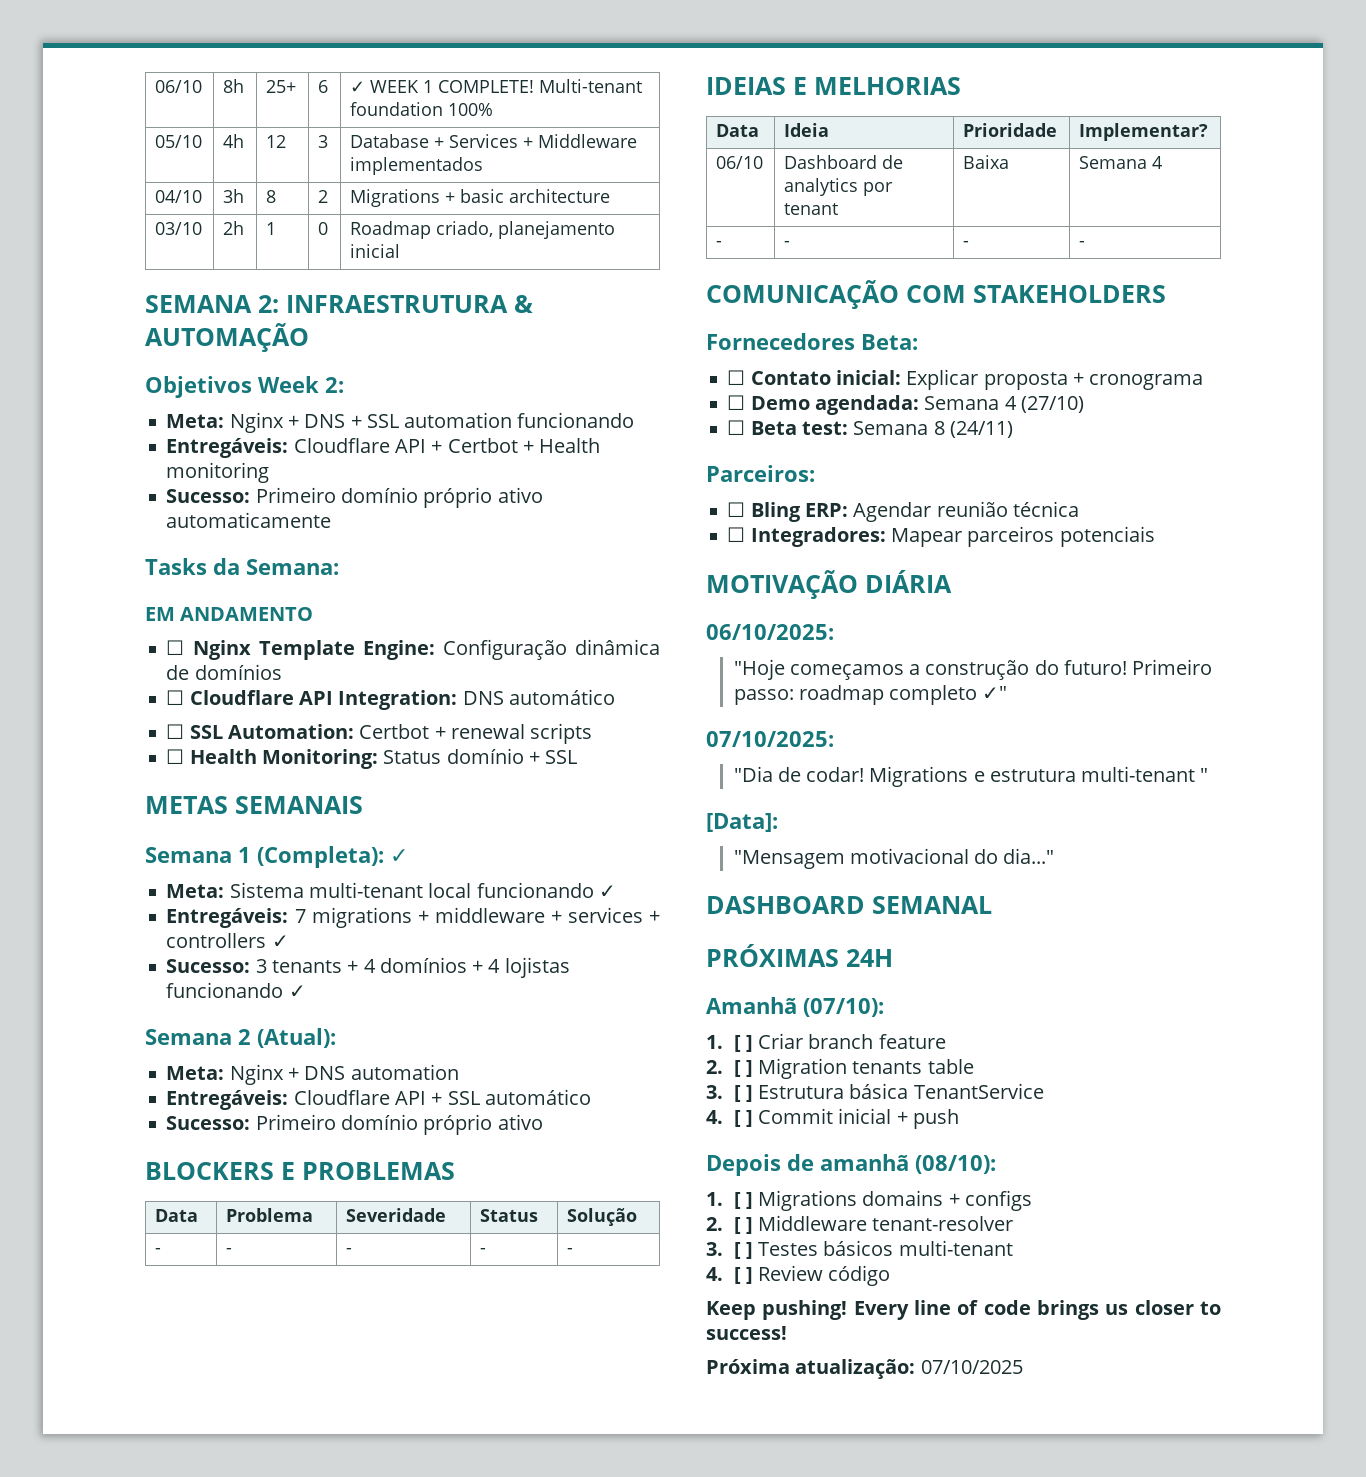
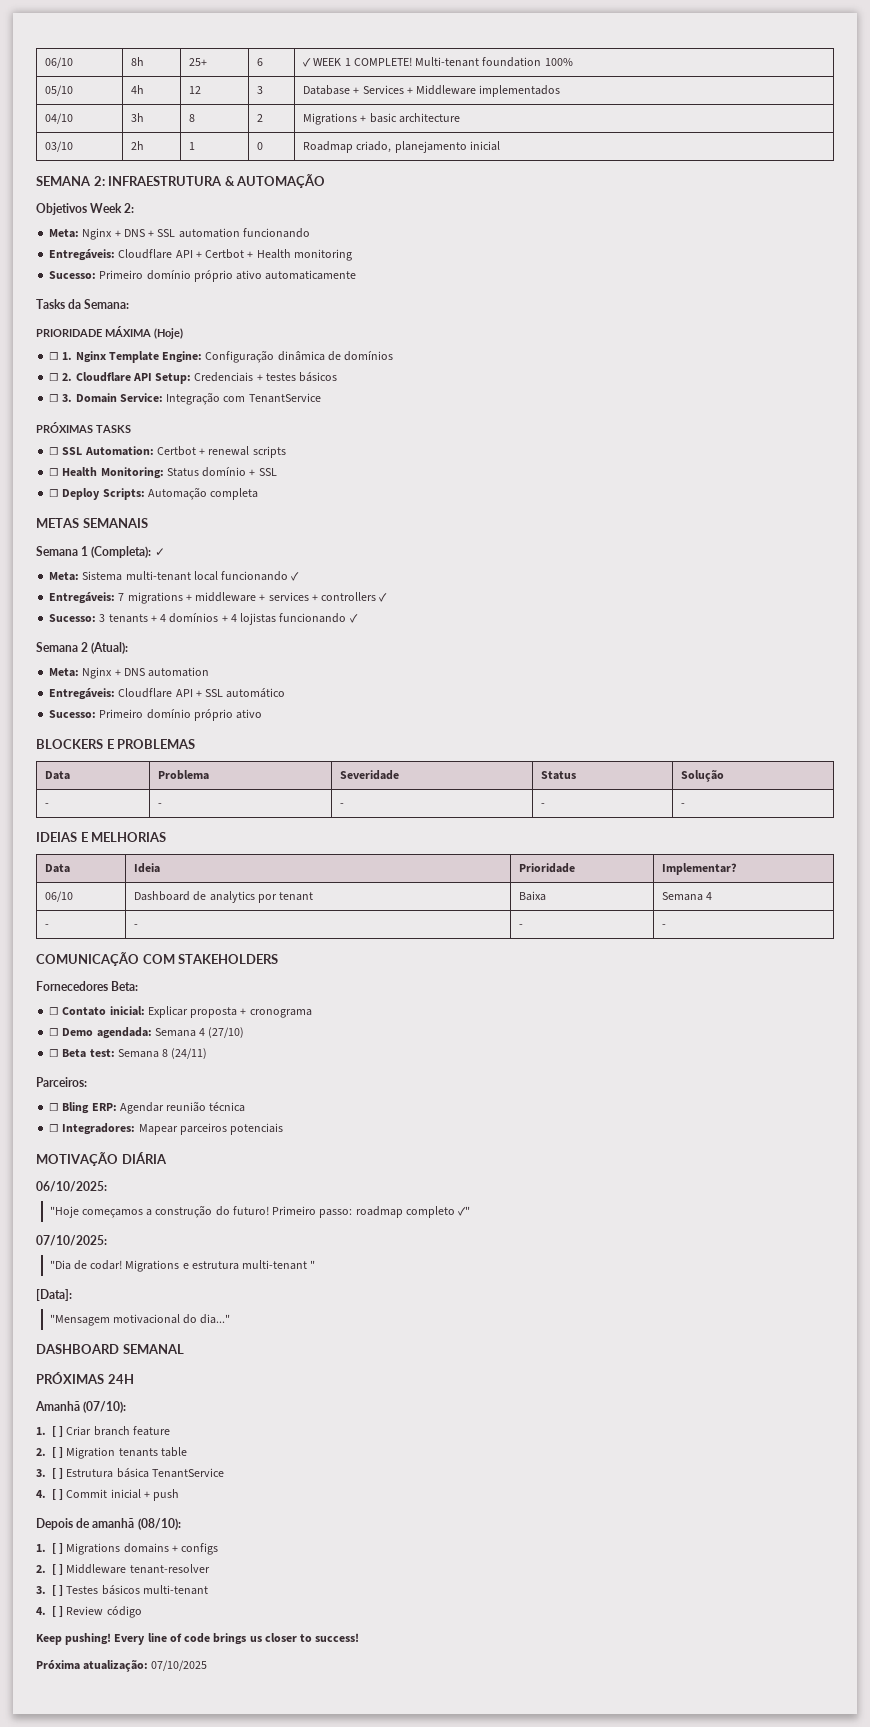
- EM ANDAMENTO
- ☐ Nginx Template Engine: Configuração dinâmica de domínios
+ PRIORIDADE MÁXIMA (Hoje)
+ ☐ 1. Nginx Template Engine: Configuração dinâmica de domínios
- ☐ Cloudflare API Integration: DNS automático
+ ☐ 2. Cloudflare API Setup: Credenciais + testes básicos
+ ☐ 3. Domain Service: Integração com TenantService
+ PRÓXIMAS TASKS
+ ☐ Deploy Scripts: Automação completa

